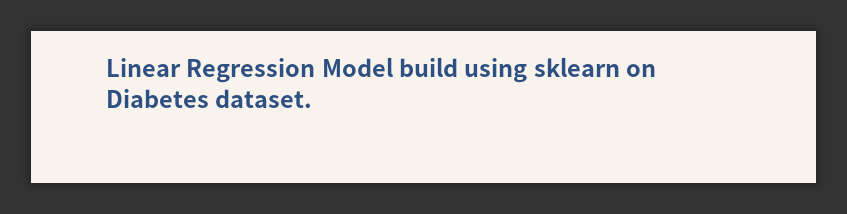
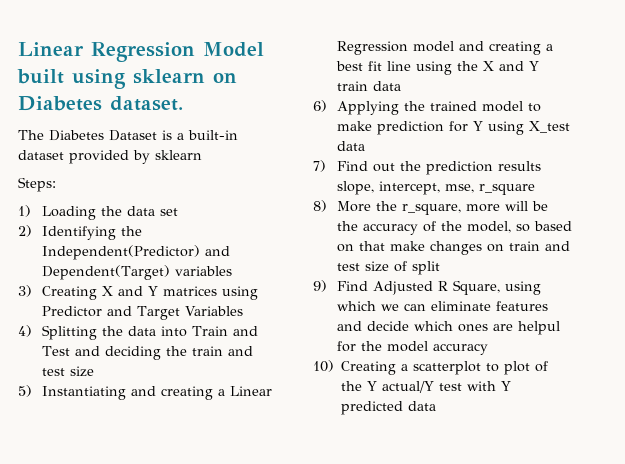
- Linear Regression Model build using sklearn on Diabetes dataset.
+ Linear Regression Model built using sklearn on Diabetes dataset.
+ The Diabetes Dataset is a built-in dataset provided by sklearn
+ Steps:
+ 1) Loading the data set
+ 2) Identifying the Independent(Predictor) and Dependent(Target) variables
+ 3) Creating X and Y matrices using Predictor and Target Variables
+ 4) Splitting the data into Train and Test and deciding the train and test size
+ 5) Instantiating and creating a Linear Regression model and creating a best fit line using the X and Y train data
+ 6) Applying the trained model to make prediction for Y using X_test data
+ 7) Find out the prediction results slope, intercept, mse, r_square
+ 8) More the r_square, more will be the accuracy of the model, so based on that make changes on train and test size of split
+ 9) Find Adjusted R Square, using which we can eliminate features and decide which ones are helpul for the model accuracy
+ 10) Creating a scatterplot to plot of the Y actual/Y test with Y predicted data

